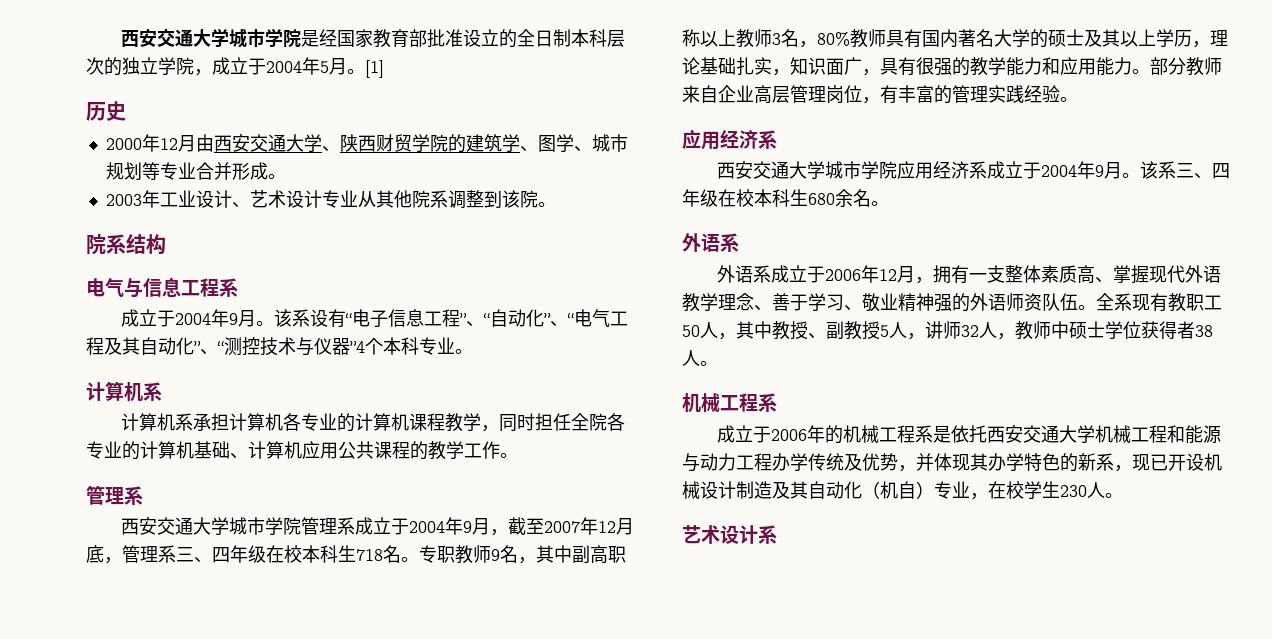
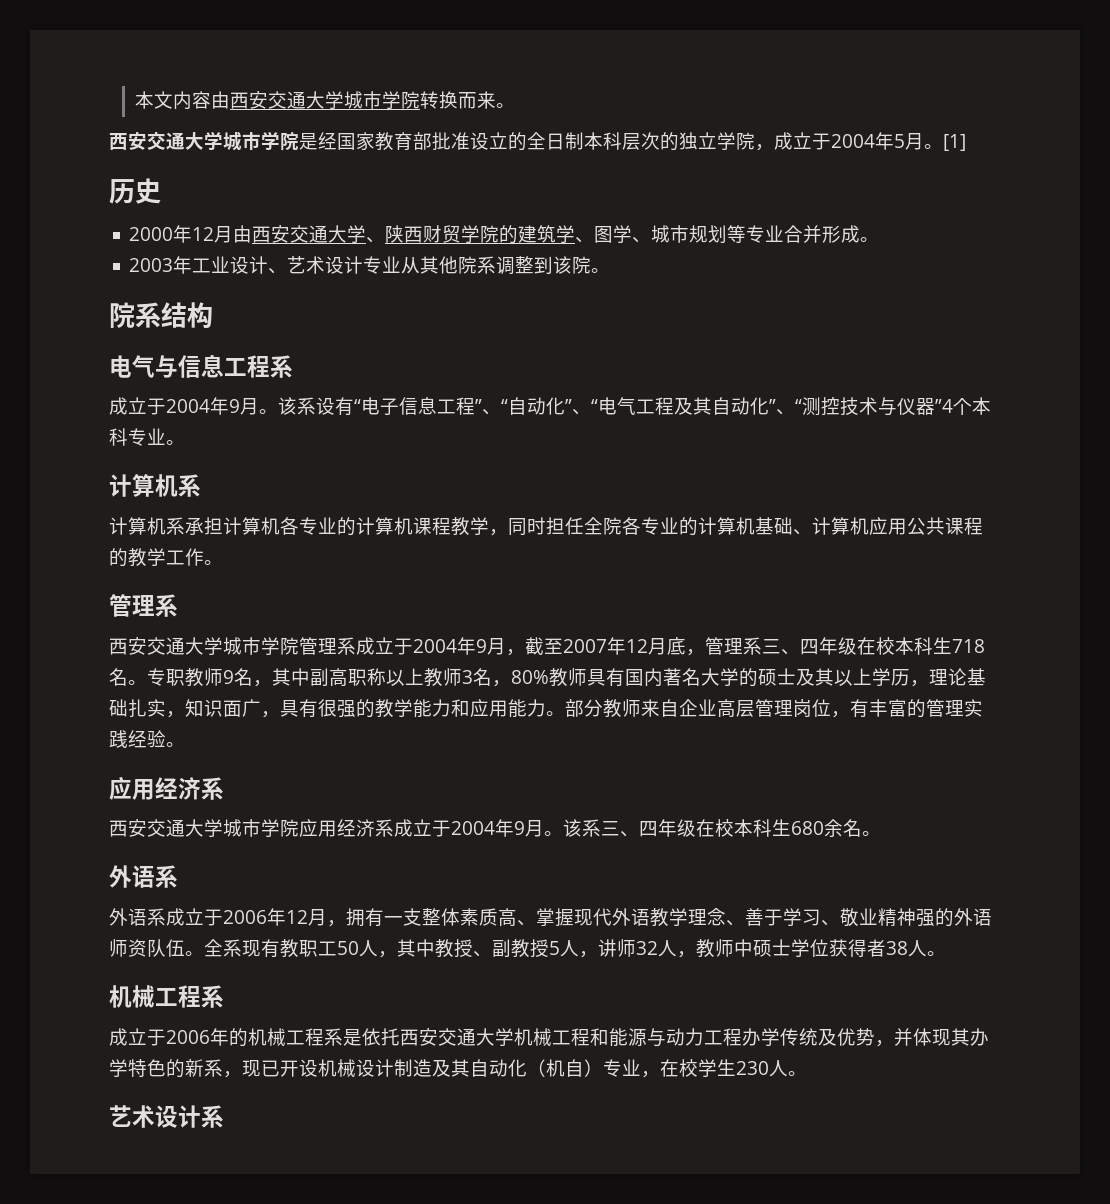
+ 本文内容由西安交通大学城市学院转换而来。

